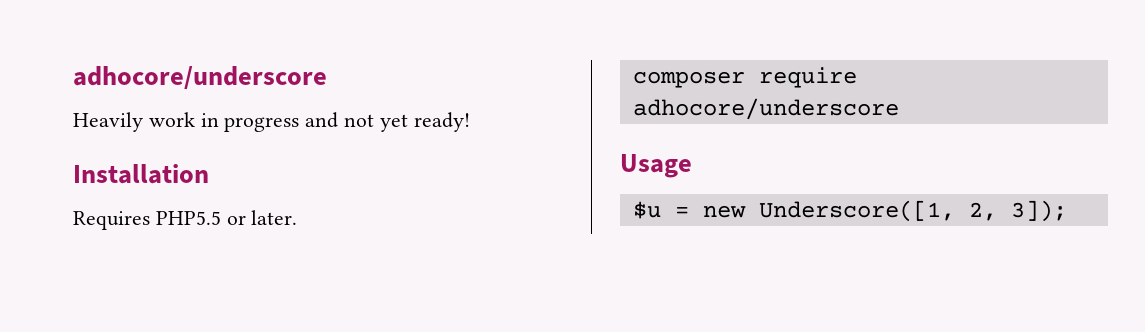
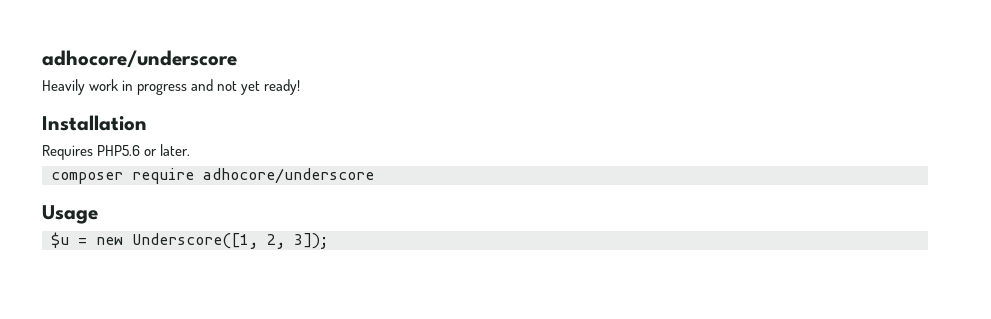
- Requires PHP5.5 or later.
+ Requires PHP5.6 or later.

